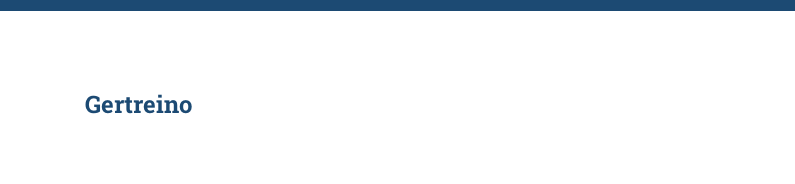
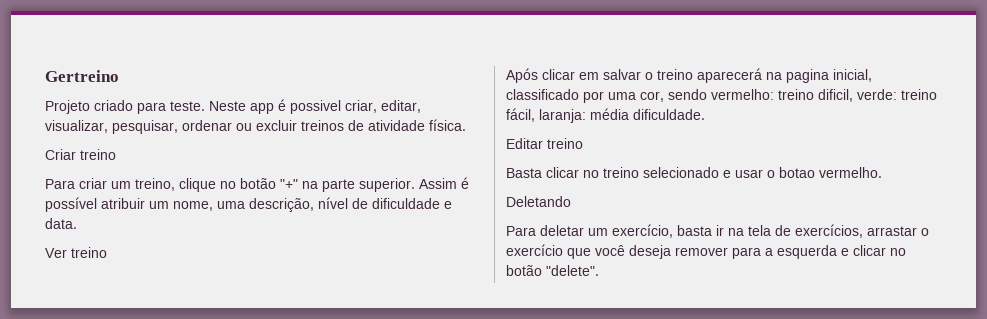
+ Projeto criado para teste. Neste app é possivel criar, editar, visualizar, pesquisar, ordenar ou excluir treinos de atividade física.
+ Criar treino
+ Para criar um treino, clique no botão "+" na parte superior. Assim é possível atribuir um nome, uma descrição, nível de dificuldade e data.
+ Ver treino
+ Após clicar em salvar o treino aparecerá na pagina inicial, classificado por uma cor, sendo vermelho: treino dificil, verde: treino fácil, laranja: média dificuldade.
+ Editar treino
+ Basta clicar no treino selecionado e usar o botao vermelho.
+ Deletando
+ Para deletar um exercício, basta ir na tela de exercícios, arrastar o exercício que você deseja remover para a esquerda e clicar no botão "delete".

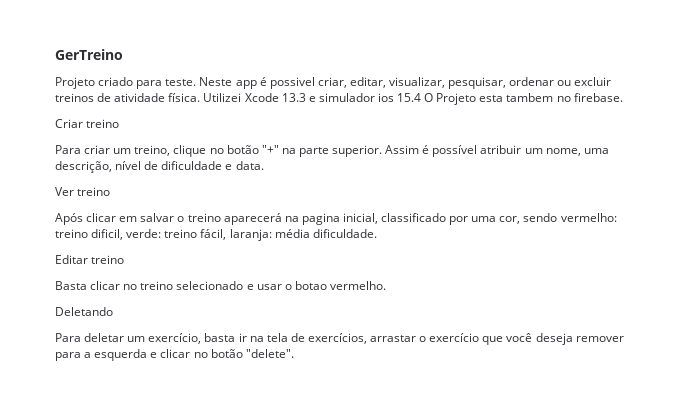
- Gertreino
+ GerTreino
+ Utilizei Xcode 13.3 e simulador ios 15.4 O Projeto esta tambem no firebase.

